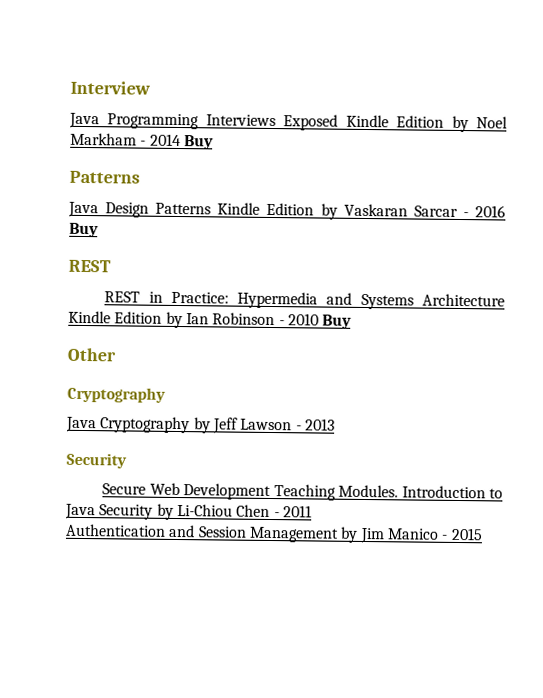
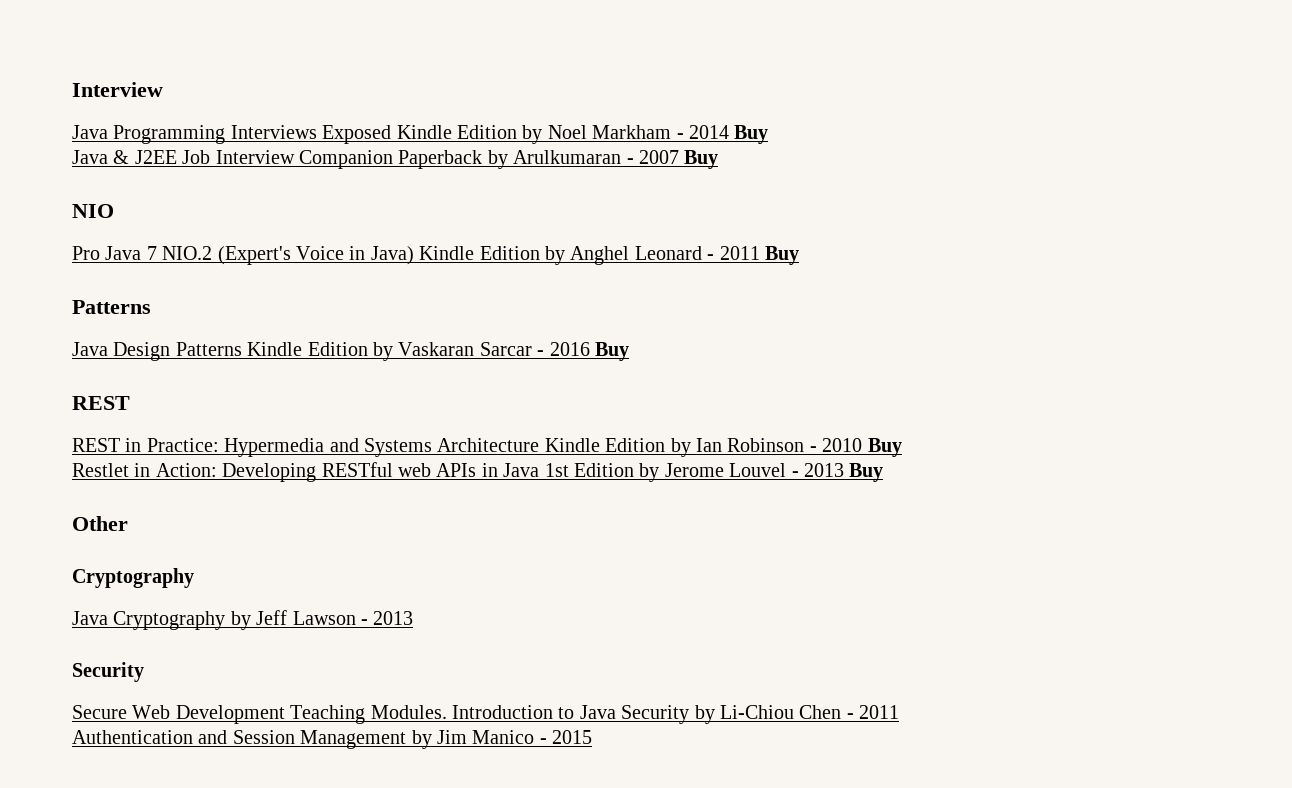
+ Java & J2EE Job Interview Companion Paperback by Arulkumaran - 2007 Buy
+ NIO
+ Pro Java 7 NIO.2 (Expert's Voice in Java) Kindle Edition by Anghel Leonard - 2011 Buy
+ Restlet in Action: Developing RESTful web APIs in Java 1st Edition by Jerome Louvel - 2013 Buy

